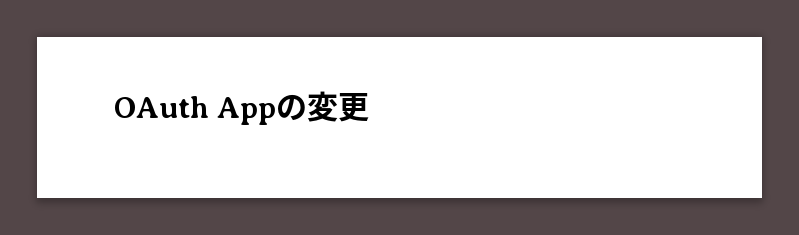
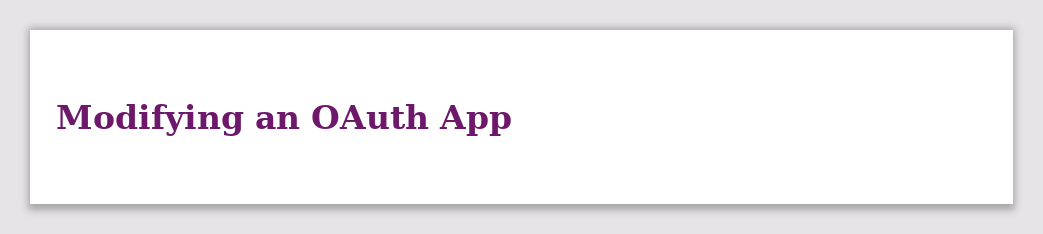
- OAuth Appの変更
+ Modifying an OAuth App

